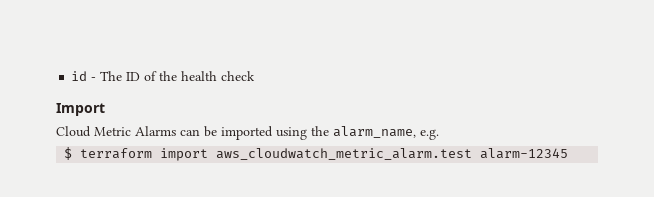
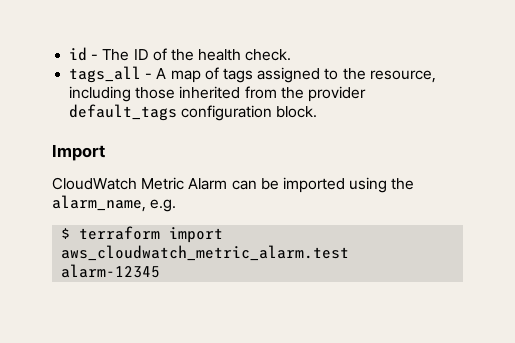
- id - The ID of the health check
+ id - The ID of the health check.
+ tags_all - A map of tags assigned to the resource, including those inherited from the provider default_tags configuration block.
  Import
- Cloud Metric Alarms can be imported using the alarm_name, e.g.
+ CloudWatch Metric Alarm can be imported using the alarm_name, e.g.

